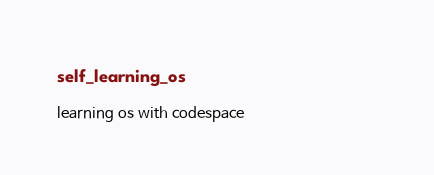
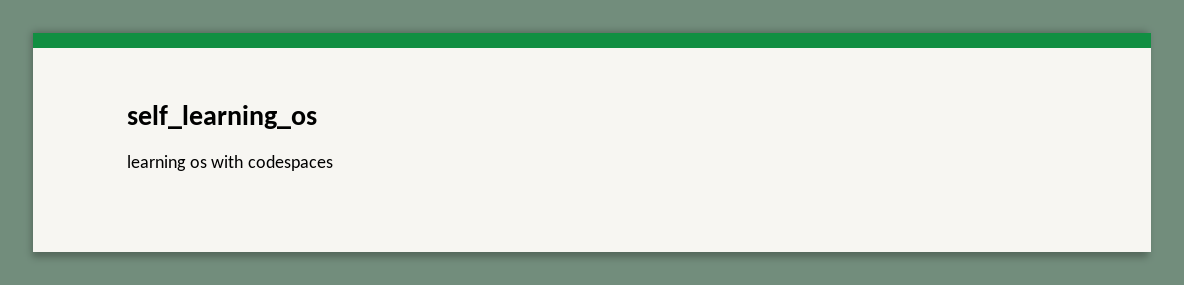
- learning os with codespace
+ learning os with codespaces

